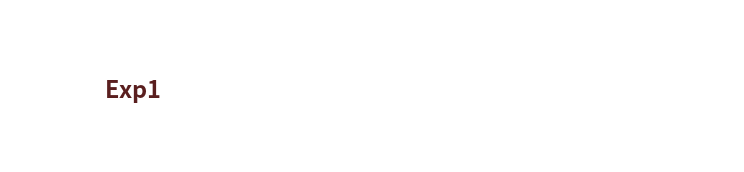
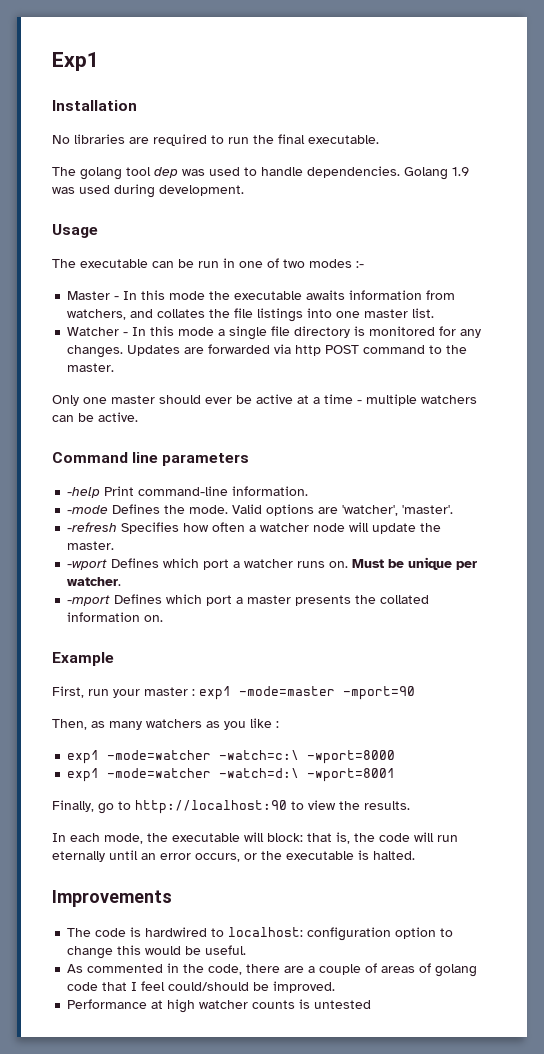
+ Installation
+ No libraries are required to run the final executable.
+ The golang tool dep was used to handle dependencies. Golang 1.9 was used during development.
+ Usage
+ The executable can be run in one of two modes :-
+ Master - In this mode the executable awaits information from watchers, and collates the file listings into one master list.
+ Watcher - In this mode a single file directory is monitored for any changes. Updates are forwarded via http POST command to the master.
+ Only one master should ever be active at a time - multiple watchers can be active.
+ Command line parameters
+ -help Print command-line information.
+ -mode Defines the mode. Valid options are 'watcher', 'master'.
+ -refresh Specifies how often a watcher node will update the master.
+ -wport Defines which port a watcher runs on. Must be unique per watcher.
+ -mport Defines which port a master presents the collated information on.
+ Example
+ First, run your master : exp1 -mode=master -mport=90
+ Then, as many watchers as you like :
+ exp1 -mode=watcher -watch=c:\ -wport=8000
+ exp1 -mode=watcher -watch=d:\ -wport=8001
+ Finally, go to http://localhost:90 to view the results.
+ In each mode, the executable will block: that is, the code will run eternally until an error occurs, or the executable is halted.
+ Improvements
+ The code is hardwired to localhost: configuration option to change this would be useful.
+ As commented in the code, there are a couple of areas of golang code that I feel could/should be improved.
+ Performance at high watcher counts is untested

